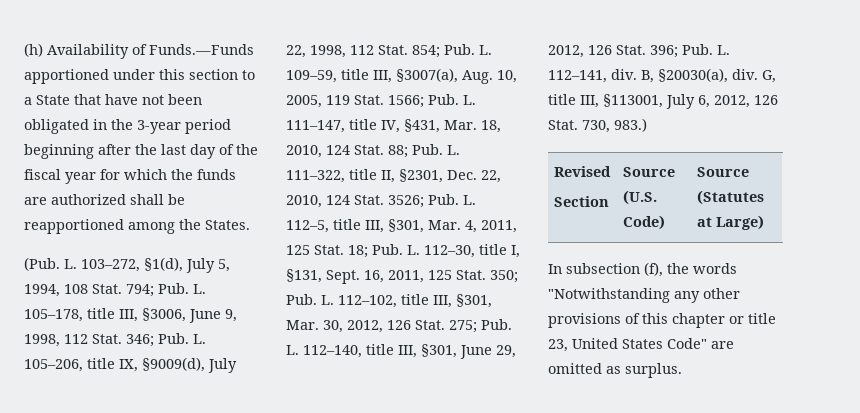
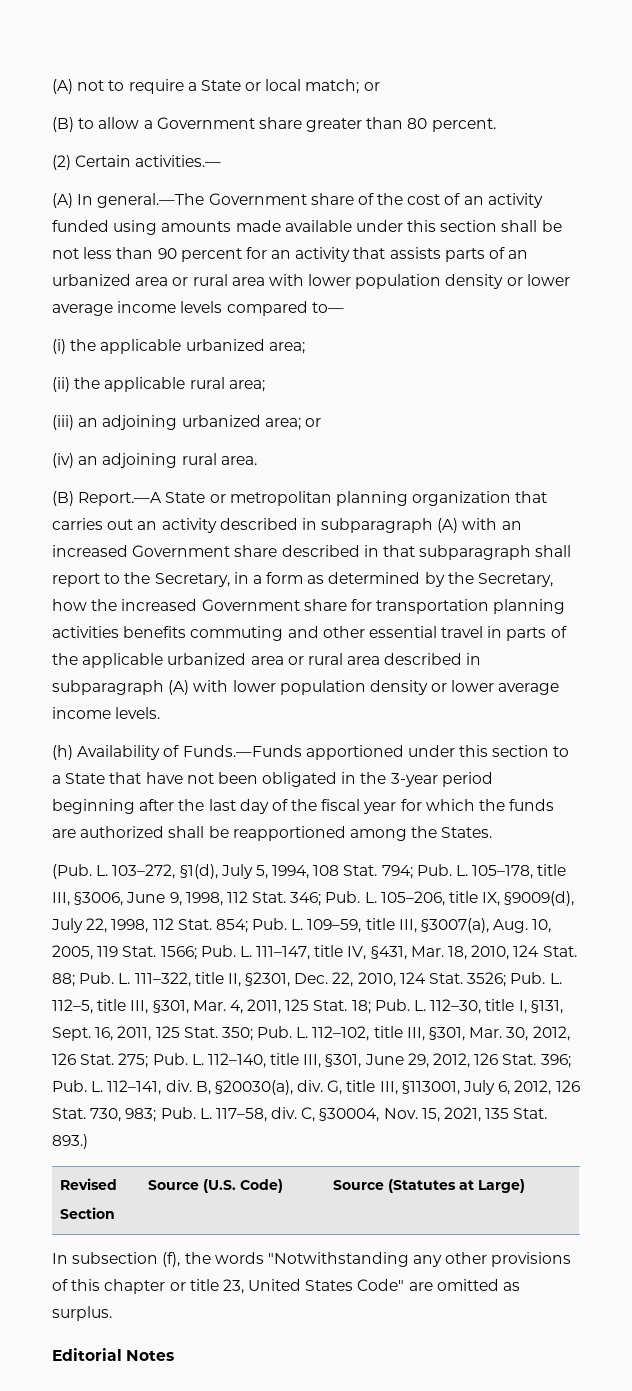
+ (A) not to require a State or local match; or
+ (B) to allow a Government share greater than 80 percent.
+ (2) Certain activities.—
+ (A) In general.—The Government share of the cost of an activity funded using amounts made available under this section shall be not less than 90 percent for an activity that assists parts of an urbanized area or rural area with lower population density or lower average income levels compared to—
+ (i) the applicable urbanized area;
+ (ii) the applicable rural area;
+ (iii) an adjoining urbanized area; or
+ (iv) an adjoining rural area.
+ (B) Report.—A State or metropolitan planning organization that carries out an activity described in subparagraph (A) with an increased Government share described in that subparagraph shall report to the Secretary, in a form as determined by the Secretary, how the increased Government share for transportation planning activities benefits commuting and other essential travel in parts of the applicable urbanized area or rural area described in subparagraph (A) with lower population density or lower average income levels.
- 730, 983.)
+ 730, 983; Pub. L. 117–58, div. C, §30004, Nov. 15, 2021, 135 Stat. 893.)
+ Editorial Notes

